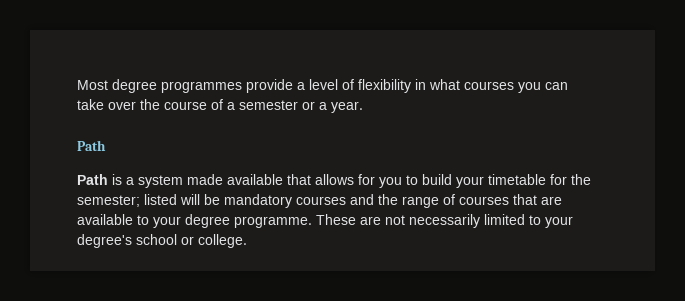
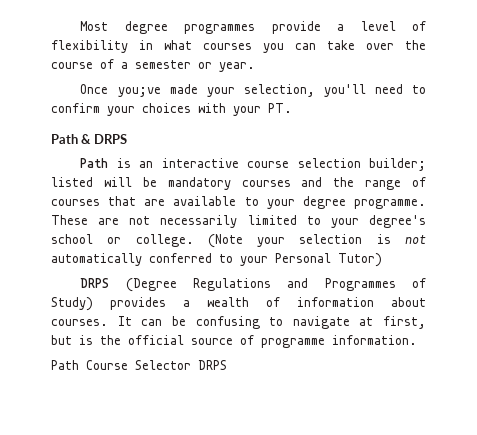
- Most degree programmes provide a level of flexibility in what courses you can take over the course of a semester or a year.
- Path
+ Most degree programmes provide a level of flexibility in what courses you can take over the course of a semester or year.
+ Once you;ve made your selection, you'll need to confirm your choices with your PT.
+ Path & DRPS
- Path is a system made available that allows for you to build your timetable for the semester; listed will be mandatory courses and the range of courses that are available to your degree programme.
+ Path is an interactive course selection builder; listed will be mandatory courses and the range of courses that are available to your degree programme.
+ (Note your selection is not automatically conferred to your Personal Tutor)
+ DRPS (Degree Regulations and Programmes of Study) provides a wealth of information about courses. It can be confusing to navigate at first, but is the official source of programme information.
+ Path Course Selector DRPS

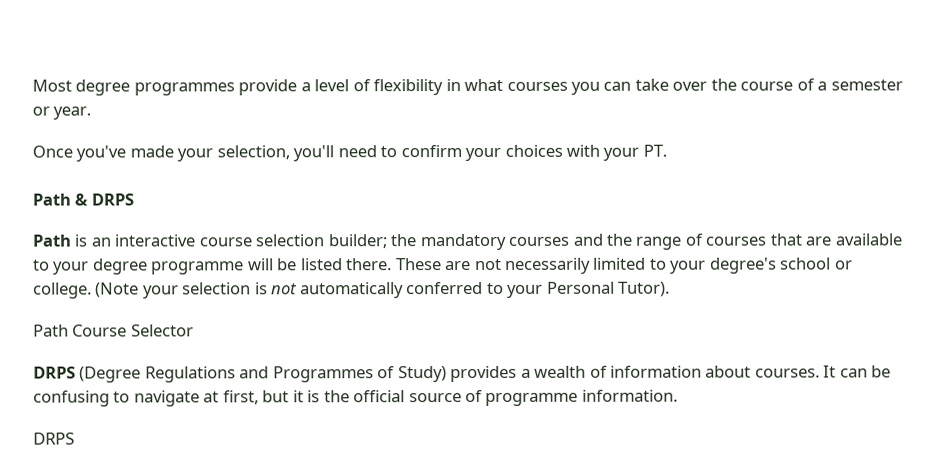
- Once you;ve made your selection, you'll need to confirm your choices with your PT.
+ Once you've made your selection, you'll need to confirm your choices with your PT.
- Path is an interactive course selection builder; listed will be mandatory courses and the range of courses that are available to your degree programme.
+ Path is an interactive course selection builder; the mandatory courses and the range of courses that are available to your degree programme will be listed there.
- (Note your selection is not automatically conferred to your Personal Tutor)
+ (Note your selection is not automatically conferred to your Personal Tutor).
+ Path Course Selector
- It can be confusing to navigate at first, but is the official source of programme information.
- Path Course Selector DRPS
+ It can be confusing to navigate at first, but it is the official source of programme information.
+ DRPS

